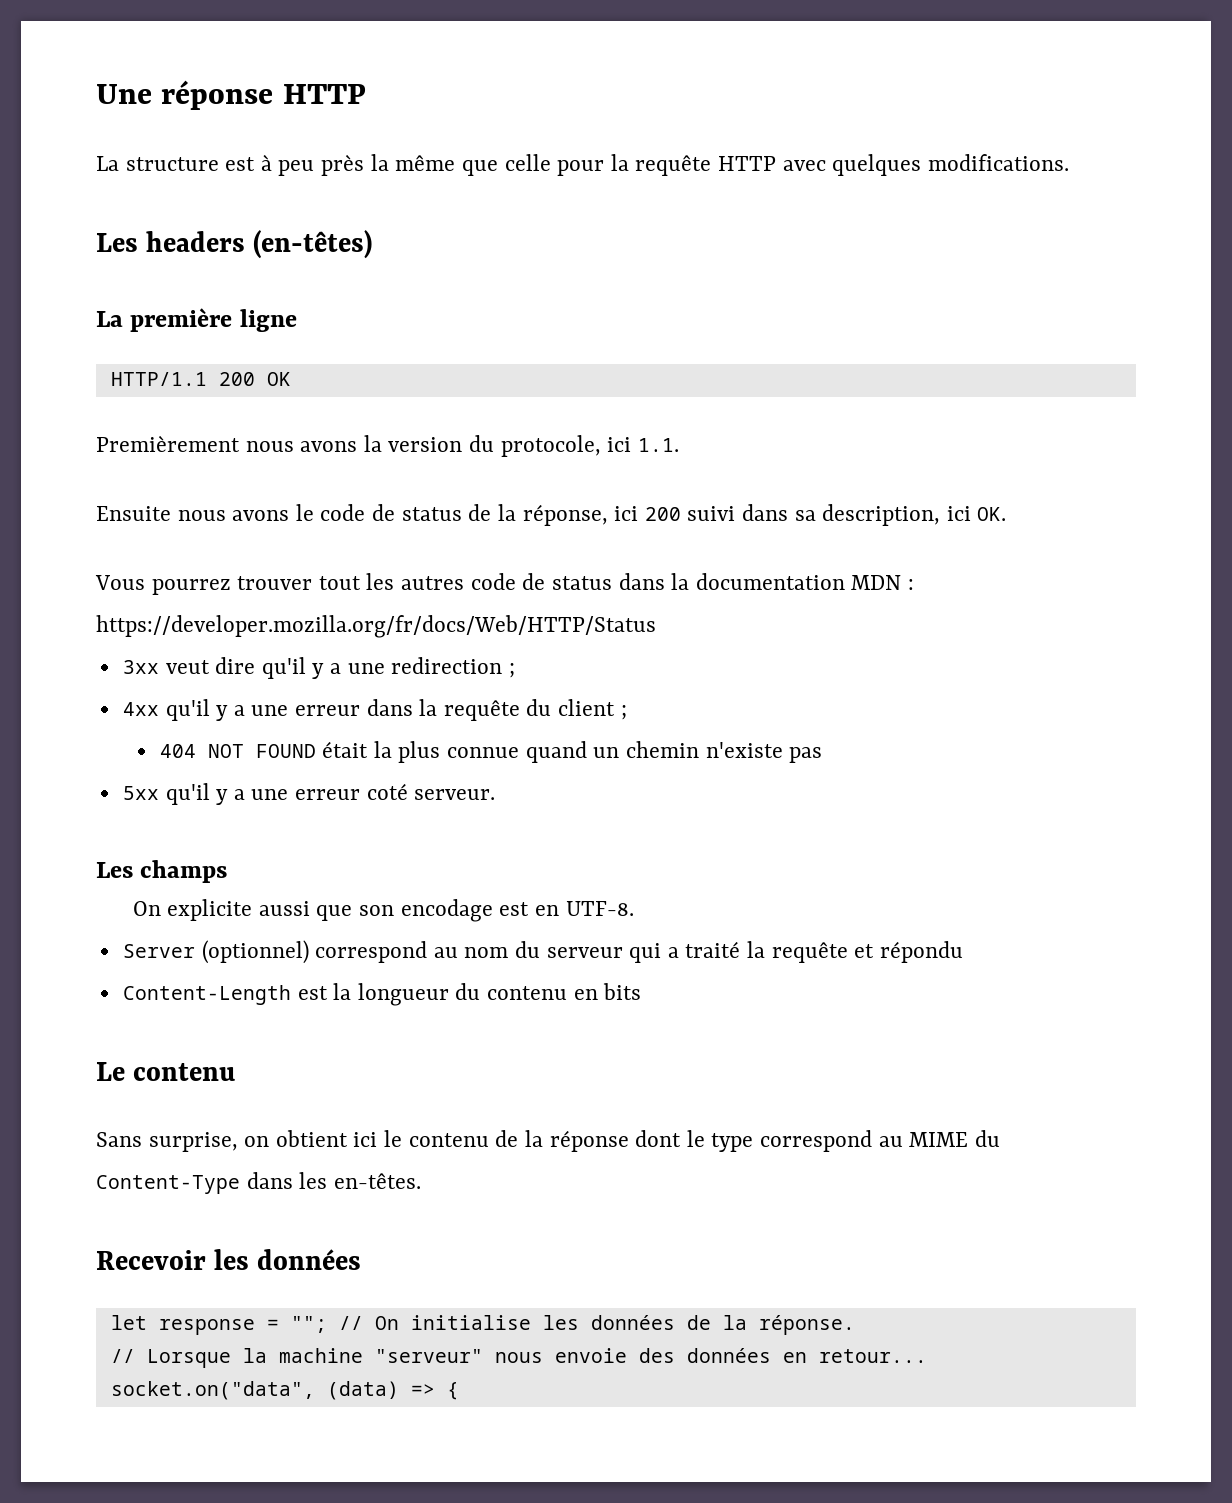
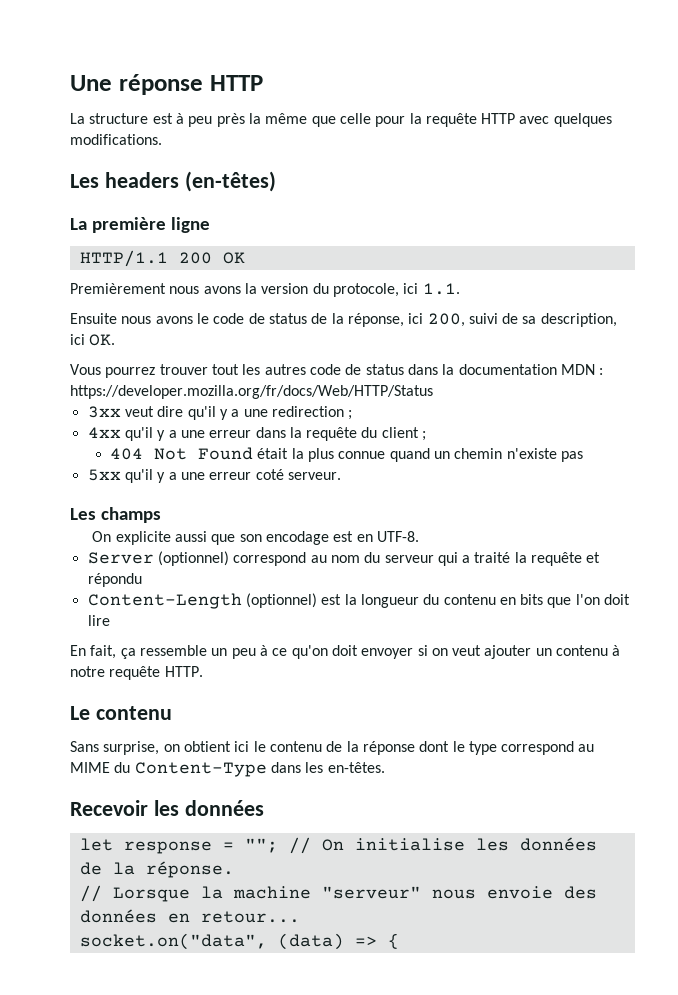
- Ensuite nous avons le code de status de la réponse, ici 200 suivi dans sa description, ici OK.
+ Ensuite nous avons le code de status de la réponse, ici 200, suivi de sa description, ici OK.
- 404 NOT FOUND était la plus connue quand un chemin n'existe pas
+ 404 Not Found était la plus connue quand un chemin n'existe pas
- Content-Length est la longueur du contenu en bits
+ Content-Length (optionnel) est la longueur du contenu en bits que l'on doit lire
+ En fait, ça ressemble un peu à ce qu'on doit envoyer si on veut ajouter un contenu à notre requête HTTP.

